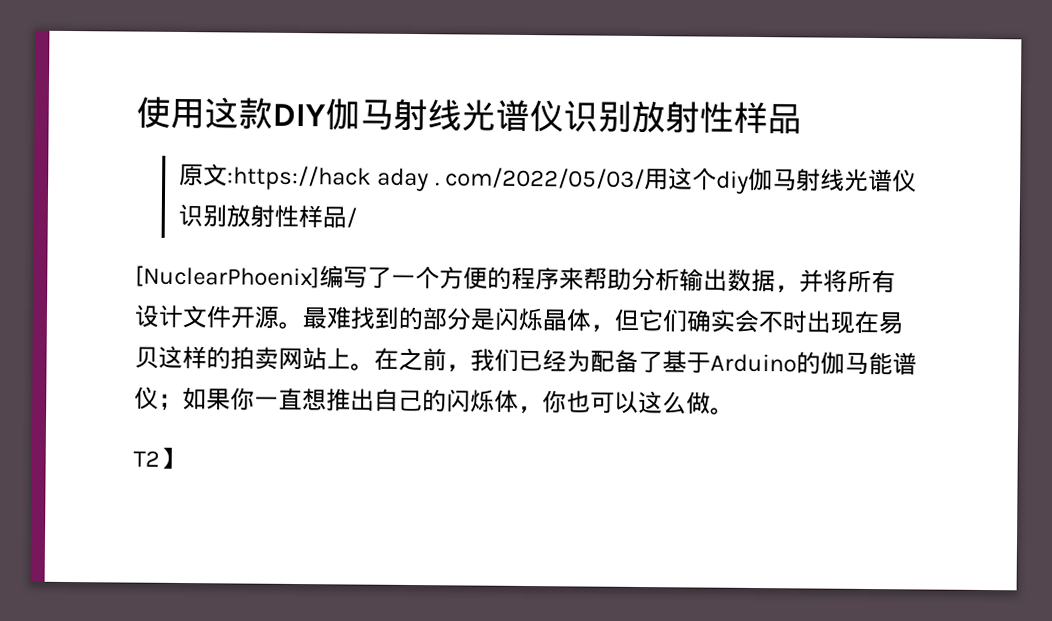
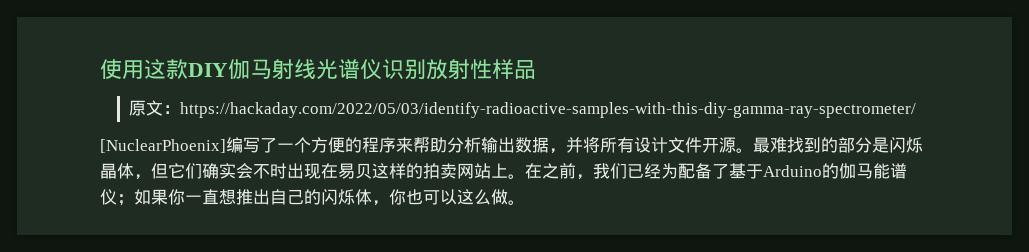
- 原文:https://hack aday . com/2022/05/03/用这个diy伽马射线光谱仪识别放射性样品/
+ 原文：https://hackaday.com/2022/05/03/identify-radioactive-samples-with-this-diy-gamma-ray-spectrometer/
- T2】

